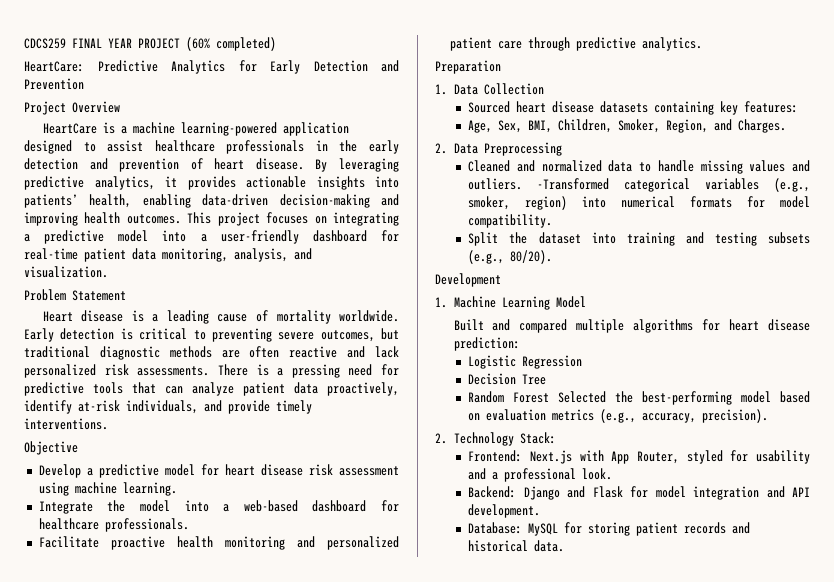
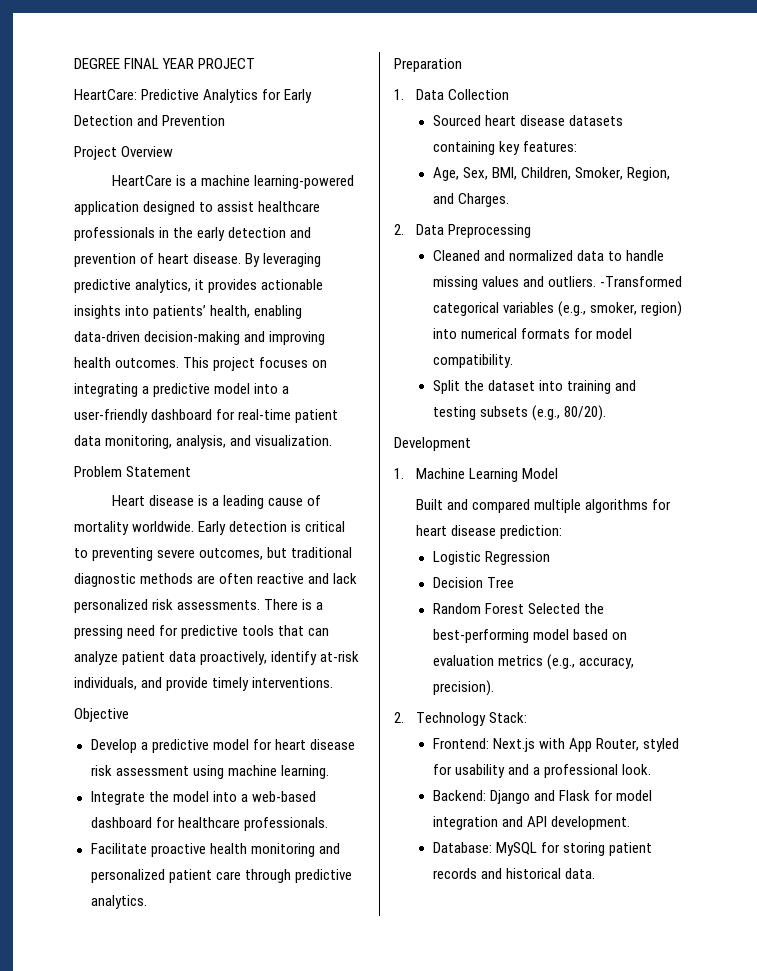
- CDCS259 FINAL YEAR PROJECT (60% completed)
+ DEGREE FINAL YEAR PROJECT

